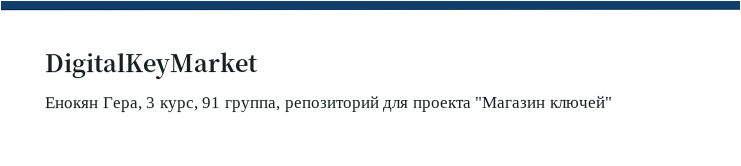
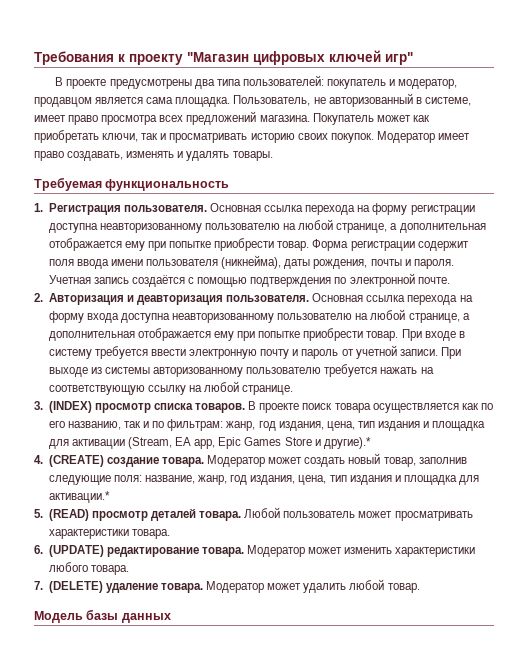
- DigitalKeyMarket
- Енокян Гера, 3 курс, 91 группа, репозиторий для проекта "Магазин ключей"
+ Требования к проекту "Магазин цифровых ключей игр"
+ В проекте предусмотрены два типа пользователей: покупатель и модератор, продавцом является сама площадка. Пользователь, не авторизованный в системе, имеет право просмотра всех предложений магазина. Покупатель может как приобретать ключи, так и просматривать историю своих покупок. Модератор имеет право создавать, изменять и удалять товары.
+ Требуемая функциональность
+ 1. Регистрация пользователя. Основная ссылка перехода на форму регистрации доступна неавторизованному пользователю на любой странице, а дополнительная отображается ему при попытке приобрести товар. Форма регистрации содержит поля ввода имени пользователя (никнейма), даты рождения, почты и пароля. Учетная запись создаётся с помощью подтверждения по электронной почте.
+ 2. Авторизация и деавторизация пользователя. Основная ссылка перехода на форму входа доступна неавторизованному пользователю на любой странице, а дополнительная отображается ему при попытке приобрести товар. При входе в систему требуется ввести электронную почту и пароль от учетной записи. При выходе из системы авторизованному пользователю требуется нажать на соответствующую ссылку на любой странице.
+ 3. (INDEX) просмотр списка товаров. В проекте поиск товара осуществляется как по его названию, так и по фильтрам: жанр, год издания, цена, тип издания и площадка для активации (Stream, EA app, Epic Games Store и другие).*
+ 4. (CREATE) создание товара. Модератор может создать новый товар, заполнив следующие поля: название, жанр, год издания, цена, тип издания и площадка для активации.*
+ 5. (READ) просмотр деталей товара. Любой пользователь может просматривать характеристики товара.
+ 6. (UPDATE) редактирование товара. Модератор может изменить характеристики любого товара.
+ 7. (DELETE) удаление товара. Модератор может удалить любой товар.
+ Модель базы данных

